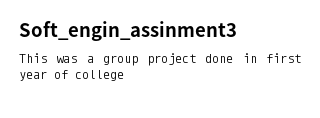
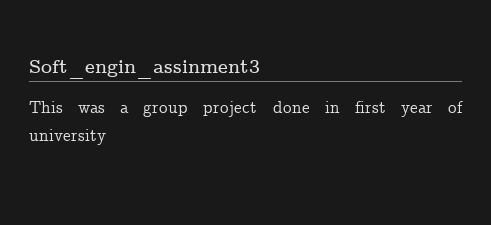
- This was a group project done in first year of college
+ This was a group project done in first year of university

